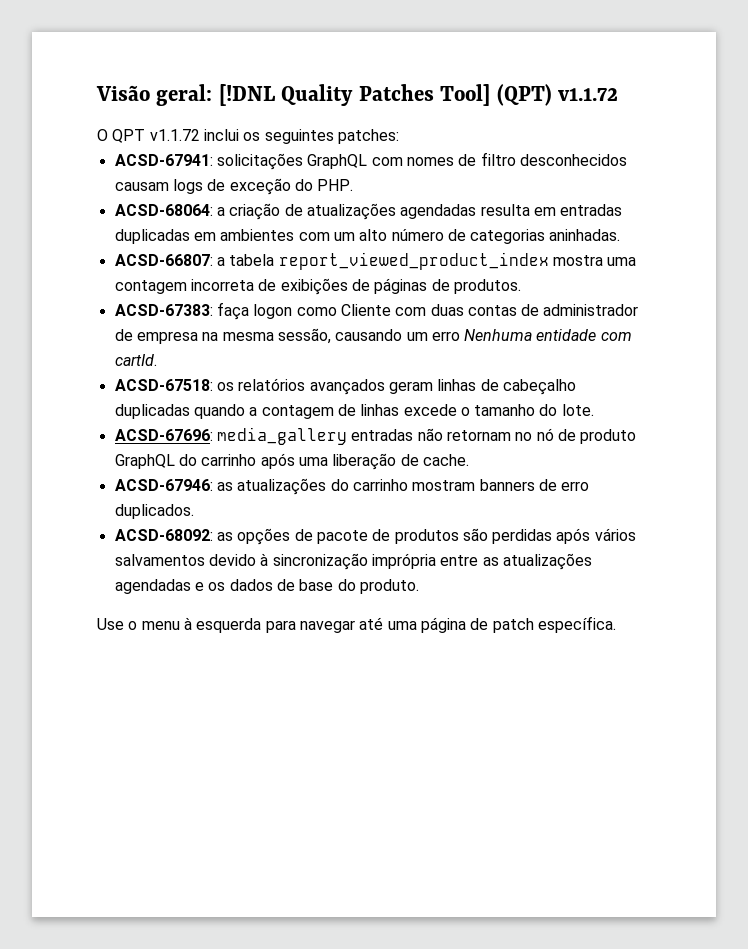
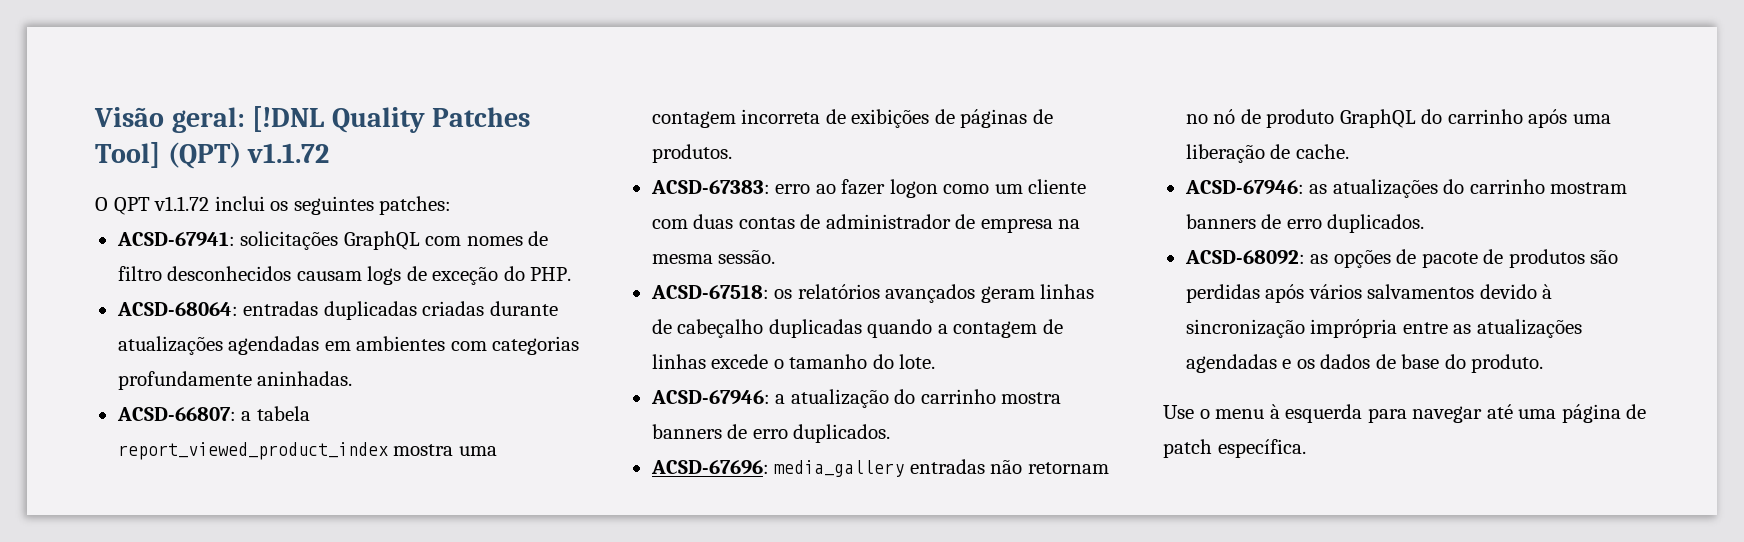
- ACSD-68064: a criação de atualizações agendadas resulta em entradas duplicadas em ambientes com um alto número de categorias aninhadas.
+ ACSD-68064: entradas duplicadas criadas durante atualizações agendadas em ambientes com categorias profundamente aninhadas.
- ACSD-67383: faça logon como Cliente com duas contas de administrador de empresa na mesma sessão, causando um erro Nenhuma entidade com cartId.
+ ACSD-67383: erro ao fazer logon como um cliente com duas contas de administrador de empresa na mesma sessão.
+ ACSD-67946: a atualização do carrinho mostra banners de erro duplicados.

